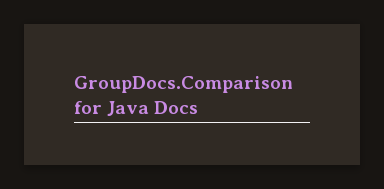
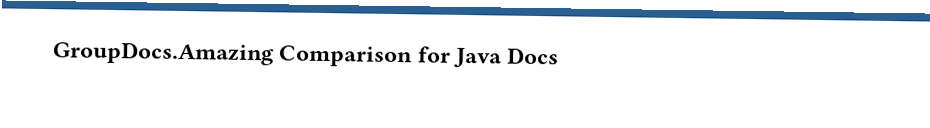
- GroupDocs.Comparison for Java Docs
+ GroupDocs.Amazing Comparison for Java Docs

